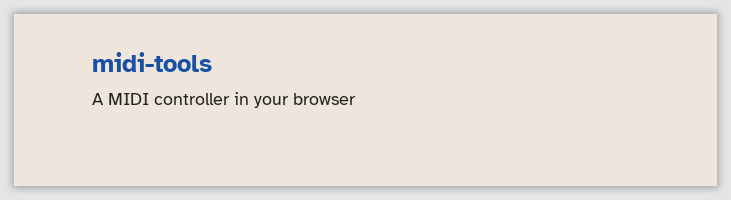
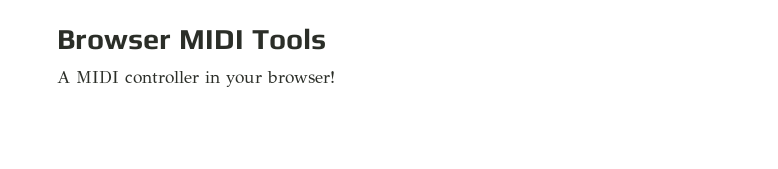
- midi-tools
+ Browser MIDI Tools
- A MIDI controller in your browser
+ A MIDI controller in your browser!

